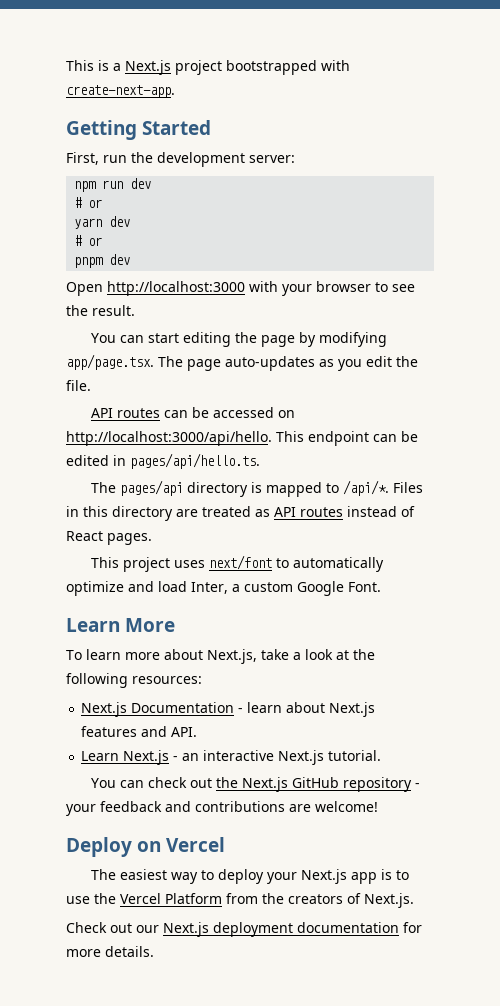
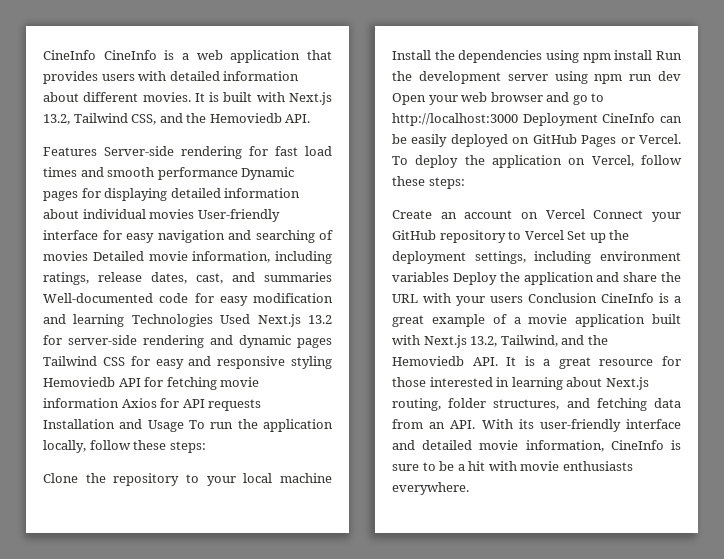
- This is a Next.js project bootstrapped with create-next-app.
- Getting Started
- First, run the development server:
- npm run dev
- # or
- yarn dev
- # or
- pnpm dev
- Open http://localhost:3000 with your browser to see the result.
- You can start editing the page by modifying app/page.tsx. The page auto-updates as you edit the file.
- API routes can be accessed on http://localhost:3000/api/hello. This endpoint can be edited in pages/api/hello.ts.
- The pages/api directory is mapped to /api/*. Files in this directory are treated as API routes instead of React pages.
- This project uses next/font to automatically optimize and load Inter, a custom Google Font.
- Learn More
- To learn more about Next.js, take a look at the following resources:
- Next.js Documentation - learn about Next.js features and API.
- Learn Next.js - an interactive Next.js tutorial.
- You can check out the Next.js GitHub repository - your feedback and contributions are welcome!
- Deploy on Vercel
- The easiest way to deploy your Next.js app is to use the Vercel Platform from the creators of Next.js.
- Check out our Next.js deployment documentation for more details.
+ CineInfo CineInfo is a web application that provides users with detailed information about different movies. It is built with Next.js 13.2, Tailwind CSS, and the Hemoviedb API.
+ Features Server-side rendering for fast load times and smooth performance Dynamic pages for displaying detailed information about individual movies User-friendly interface for easy navigation and searching of movies Detailed movie information, including ratings, release dates, cast, and summaries Well-documented code for easy modification and learning Technologies Used Next.js 13.2 for server-side rendering and dynamic pages Tailwind CSS for easy and responsive styling Hemoviedb API for fetching movie information Axios for API requests Installation and Usage To run the application locally, follow these steps:
+ Clone the repository to your local machine Install the dependencies using npm install Run the development server using npm run dev Open your web browser and go to http://localhost:3000 Deployment CineInfo can be easily deployed on GitHub Pages or Vercel. To deploy the application on Vercel, follow these steps:
+ Create an account on Vercel Connect your GitHub repository to Vercel Set up the deployment settings, including environment variables Deploy the application and share the URL with your users Conclusion CineInfo is a great example of a movie application built with Next.js 13.2, Tailwind, and the Hemoviedb API. It is a great resource for those interested in learning about Next.js routing, folder structures, and fetching data from an API. With its user-friendly interface and detailed movie information, CineInfo is sure to be a hit with movie enthusiasts everywhere.

